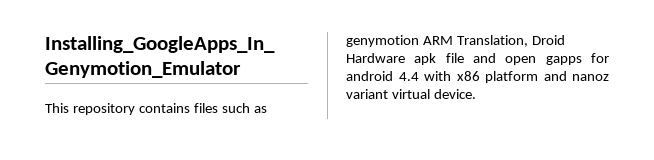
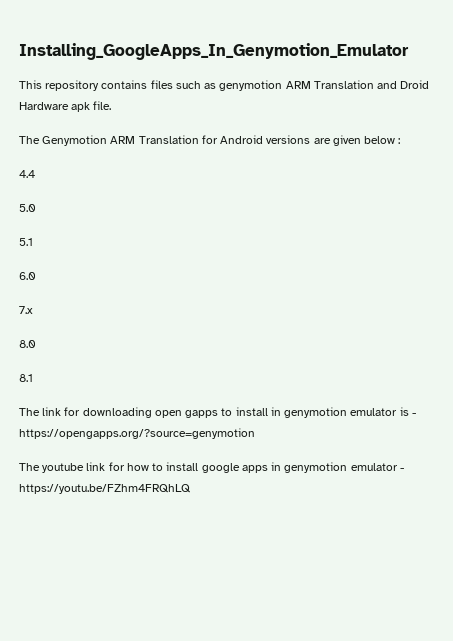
- This repository contains files such as genymotion ARM Translation, Droid Hardware apk file and open gapps for android 4.4 with x86 platform and nanoz variant virtual device.
+ This repository contains files such as genymotion ARM Translation and Droid Hardware apk file.
+ The Genymotion ARM Translation for Android versions are given below :
+ 4.4
+ 5.0
+ 5.1
+ 6.0
+ 7.x
+ 8.0
+ 8.1
+ The link for downloading open gapps to install in genymotion emulator is - https://opengapps.org/?source=genymotion
+ The youtube link for how to install google apps in genymotion emulator - https://youtu.be/FZhm4FRQhLQ

